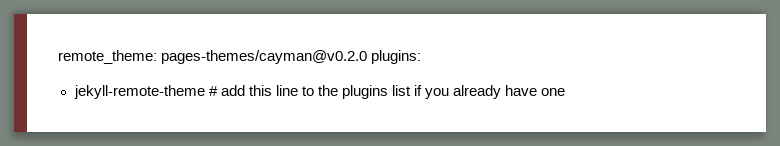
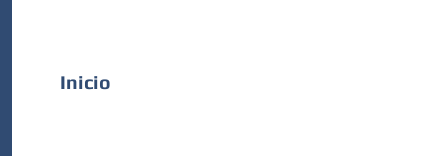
- remote_theme: pages-themes/cayman@v0.2.0 plugins:
- jekyll-remote-theme # add this line to the plugins list if you already have one
+ Inicio

